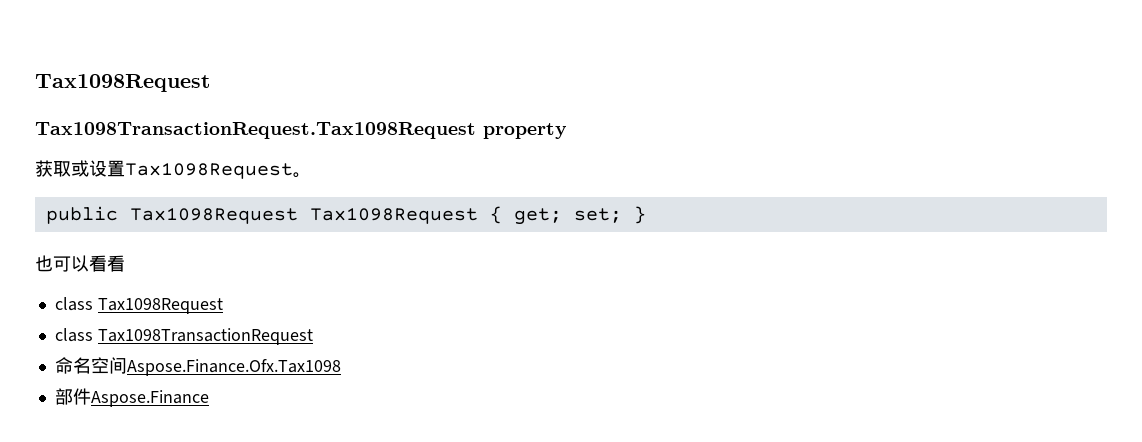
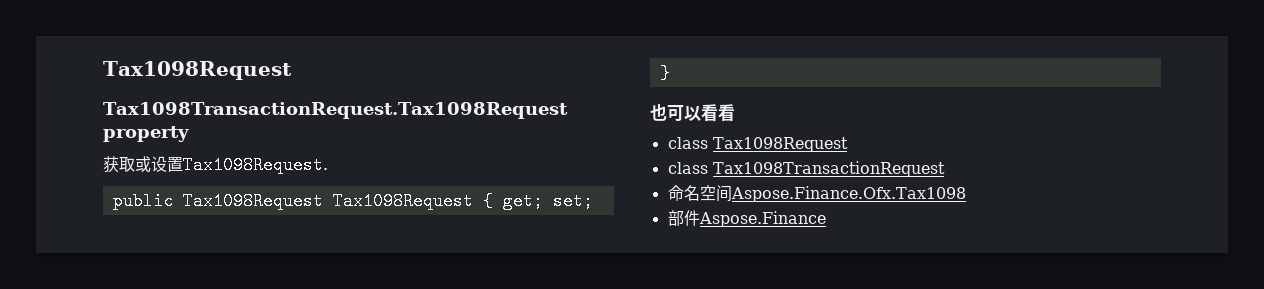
- 获取或设置Tax1098Request。
+ 获取或设置Tax1098Request.

